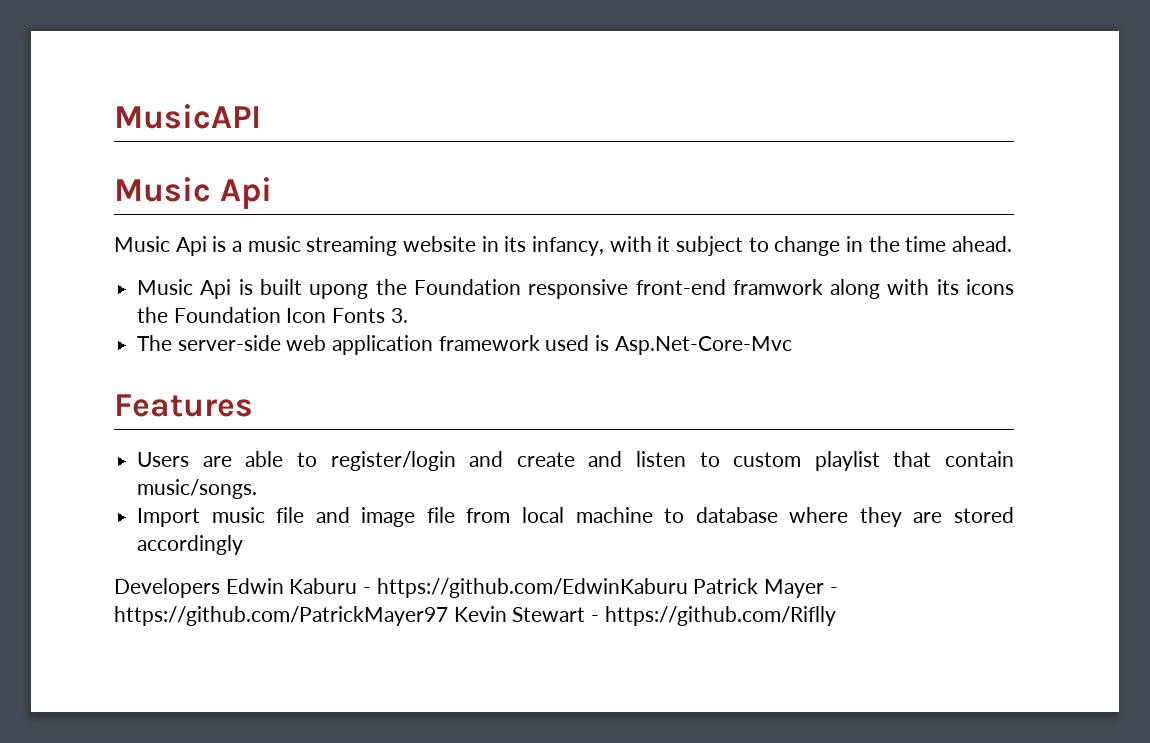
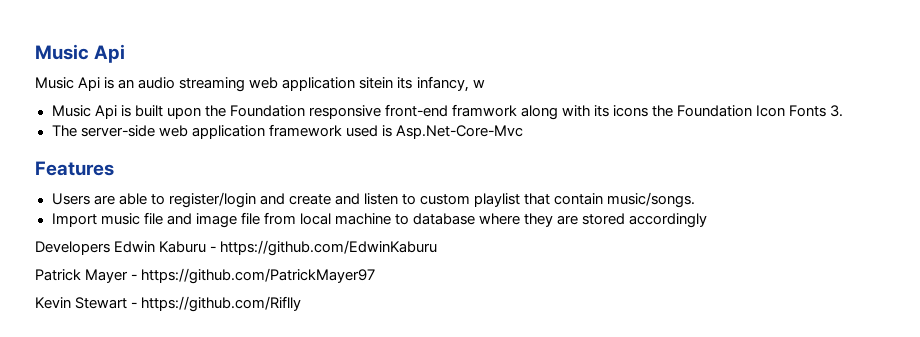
- MusicAPI
- Music Api is a music streaming website in its infancy, with it subject to change in the time ahead.
+ Music Api is an audio streaming web application sitein its infancy, w
- Music Api is built upong the Foundation responsive front-end framwork along with its icons the Foundation Icon Fonts 3.
+ Music Api is built upon the Foundation responsive front-end framwork along with its icons the Foundation Icon Fonts 3.
- Developers Edwin Kaburu - https://github.com/EdwinKaburu Patrick Mayer - https://github.com/PatrickMayer97 Kevin Stewart - https://github.com/Riflly
+ Developers Edwin Kaburu - https://github.com/EdwinKaburu
+ Patrick Mayer - https://github.com/PatrickMayer97
+ Kevin Stewart - https://github.com/Riflly

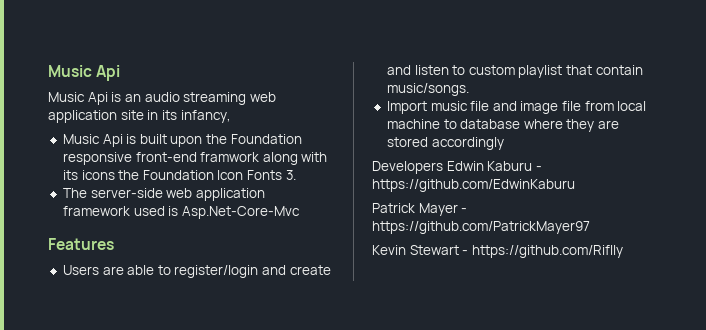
- Music Api is an audio streaming web application sitein its infancy, w
+ Music Api is an audio streaming web application site in its infancy,

